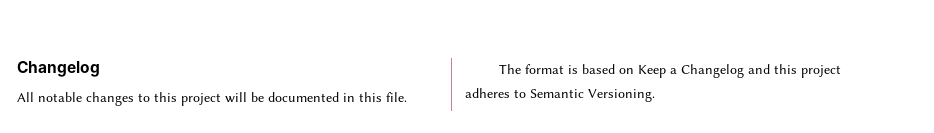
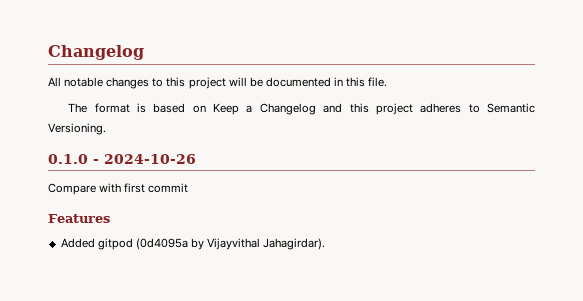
+ 0.1.0 - 2024-10-26
+ Compare with first commit
+ Features
+ Added gitpod (0d4095a by Vijayvithal Jahagirdar).

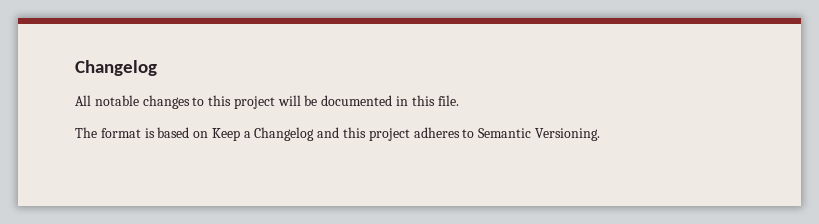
- 0.1.0 - 2024-10-26
- Compare with first commit
- Features
- Added gitpod (0d4095a by Vijayvithal Jahagirdar).

